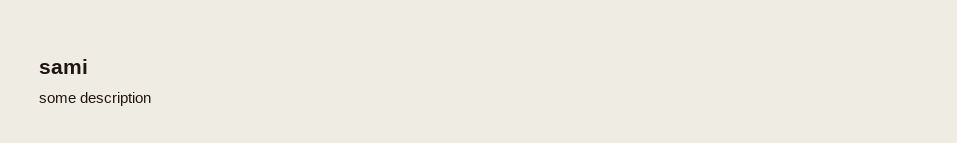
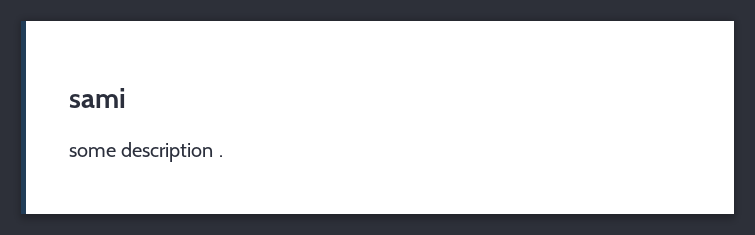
- some description
+ some description .

